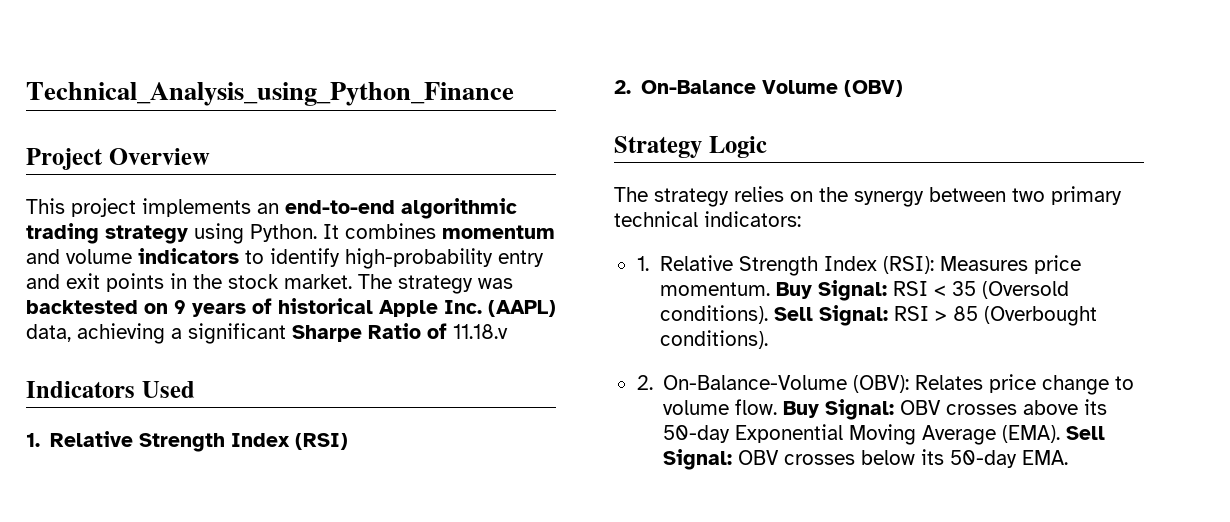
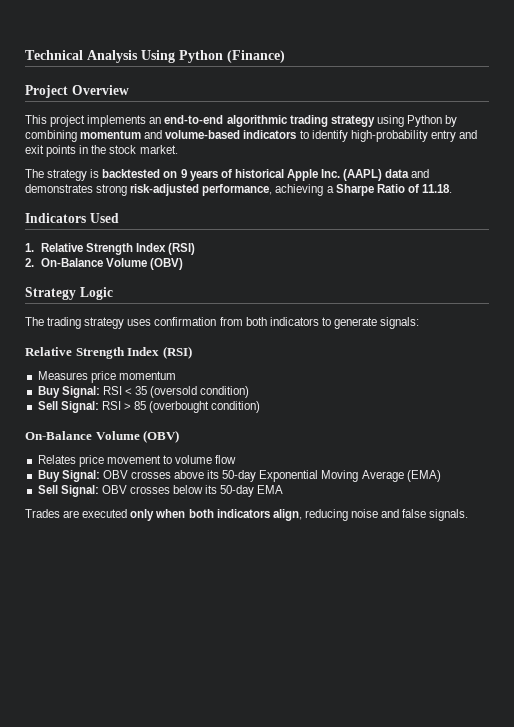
- Technical_Analysis_using_Python_Finance
+ Technical Analysis Using Python (Finance)
- This project implements an end-to-end algorithmic trading strategy using Python. It combines momentum and volume indicators to identify high-probability entry and exit points in the stock market. The strategy was backtested on 9 years of historical Apple Inc. (AAPL) data, achieving a significant Sharpe Ratio of 11.18.v
+ This project implements an end-to-end algorithmic trading strategy using Python by combining momentum and volume-based indicators to identify high-probability entry and exit points in the stock market.
+ The strategy is backtested on 9 years of historical Apple Inc. (AAPL) data and demonstrates strong risk-adjusted performance, achieving a Sharpe Ratio of 11.18.
- The strategy relies on the synergy between two primary technical indicators:
- 1. Relative Strength Index (RSI): Measures price momentum. Buy Signal: RSI < 35 (Oversold conditions). Sell Signal: RSI > 85 (Overbought conditions).
- 2. On-Balance-Volume (OBV): Relates price change to volume flow. Buy Signal: OBV crosses above its 50-day Exponential Moving Average (EMA). Sell Signal: OBV crosses below its 50-day EMA.
+ The trading strategy uses confirmation from both indicators to generate signals:
+ Relative Strength Index (RSI)
+ Measures price momentum
+ Buy Signal: RSI < 35 (oversold condition)
+ Sell Signal: RSI > 85 (overbought condition)
+ On-Balance Volume (OBV)
+ Relates price movement to volume flow
+ Buy Signal: OBV crosses above its 50-day Exponential Moving Average (EMA)
+ Sell Signal: OBV crosses below its 50-day EMA
+ Trades are executed only when both indicators align, reducing noise and false signals.

